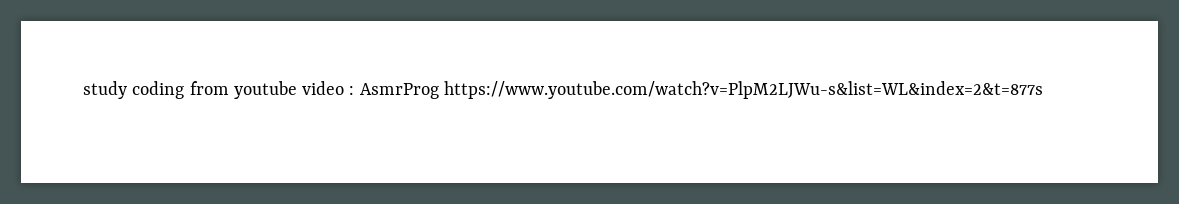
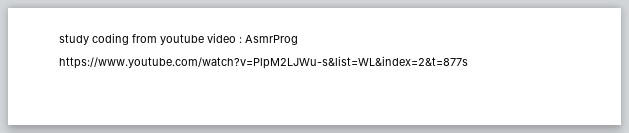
- study coding from youtube video : AsmrProg https://www.youtube.com/watch?v=PlpM2LJWu-s&list=WL&index=2&t=877s
+ study coding from youtube video : AsmrProg
+ https://www.youtube.com/watch?v=PlpM2LJWu-s&list=WL&index=2&t=877s

